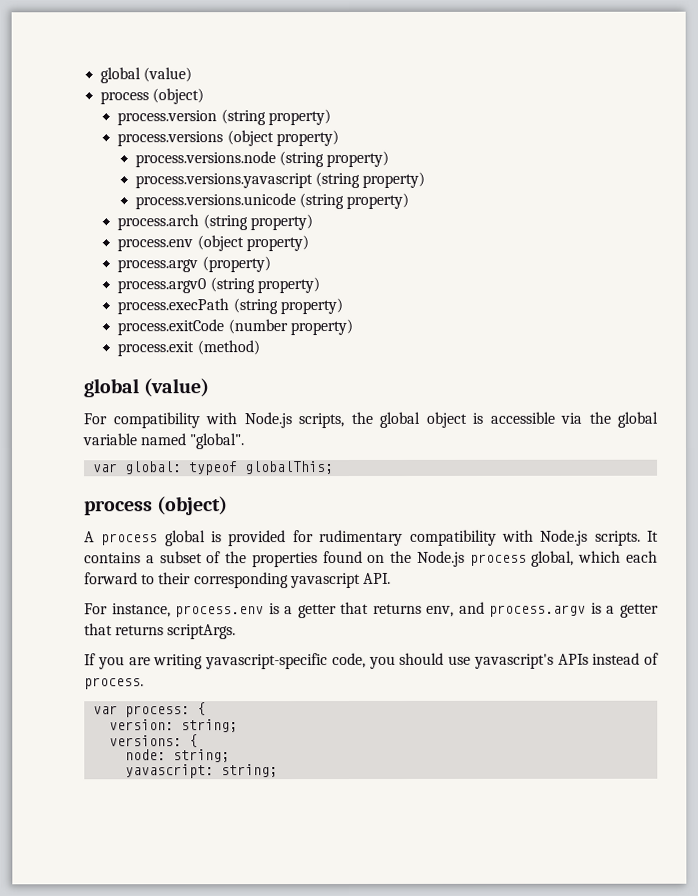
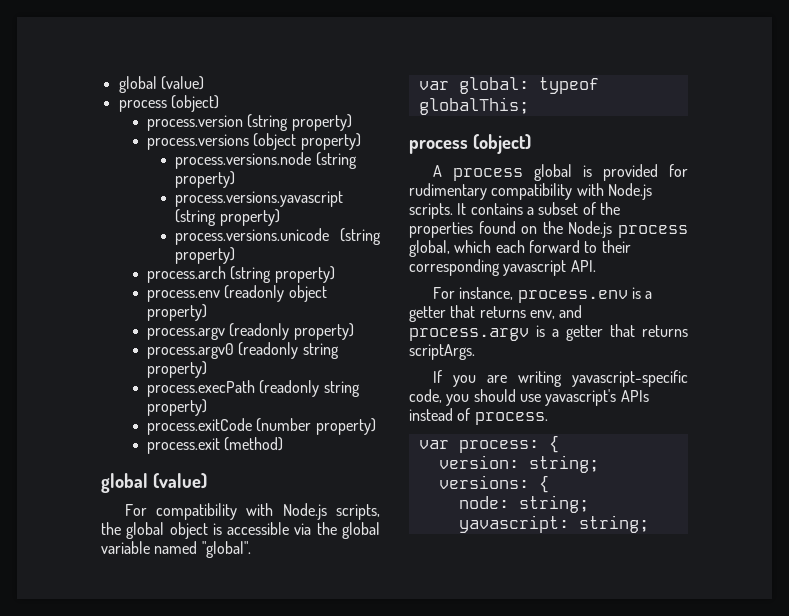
- process.env (object property)
+ process.env (readonly object property)
- process.argv (property)
+ process.argv (readonly property)
- process.argv0 (string property)
+ process.argv0 (readonly string property)
- process.execPath (string property)
+ process.execPath (readonly string property)

